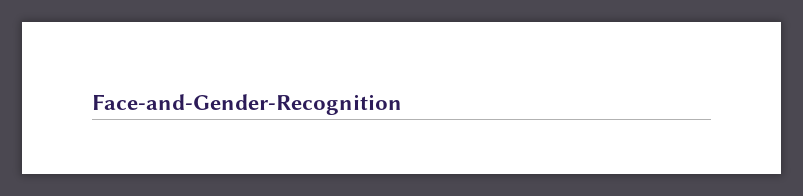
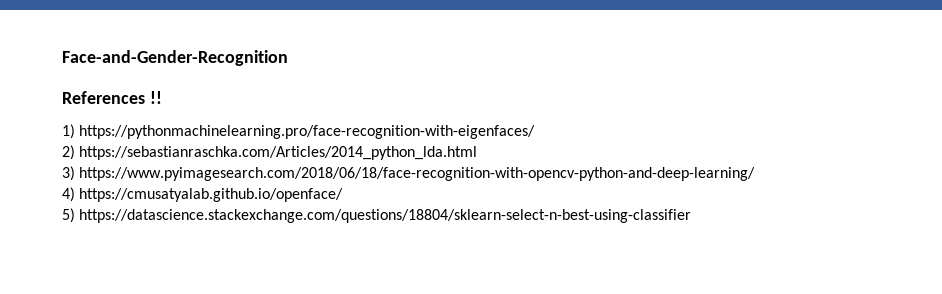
+ References !!
+ 1) https://pythonmachinelearning.pro/face-recognition-with-eigenfaces/
+ 2) https://sebastianraschka.com/Articles/2014_python_lda.html
+ 3) https://www.pyimagesearch.com/2018/06/18/face-recognition-with-opencv-python-and-deep-learning/
+ 4) https://cmusatyalab.github.io/openface/
+ 5) https://datascience.stackexchange.com/questions/18804/sklearn-select-n-best-using-classifier

